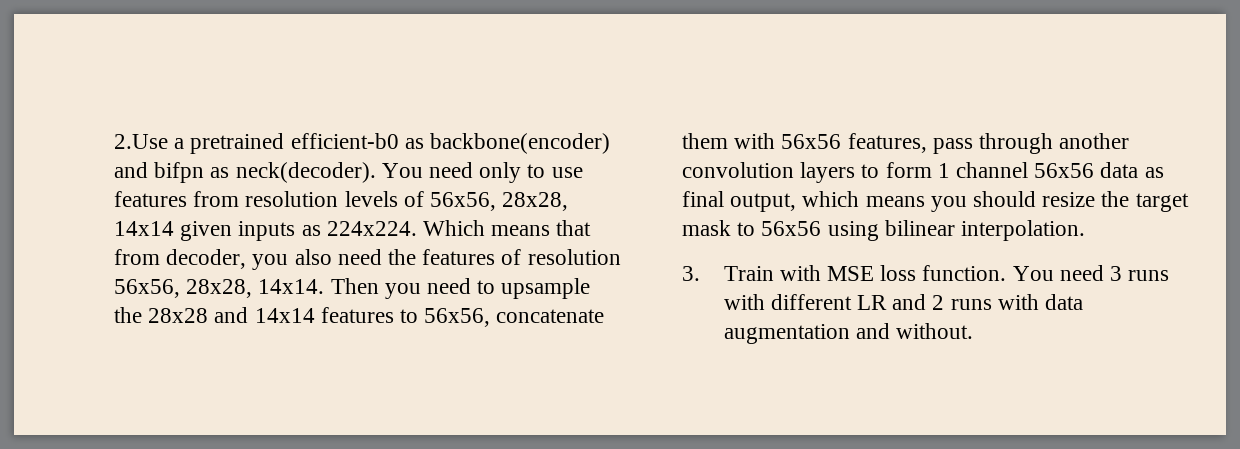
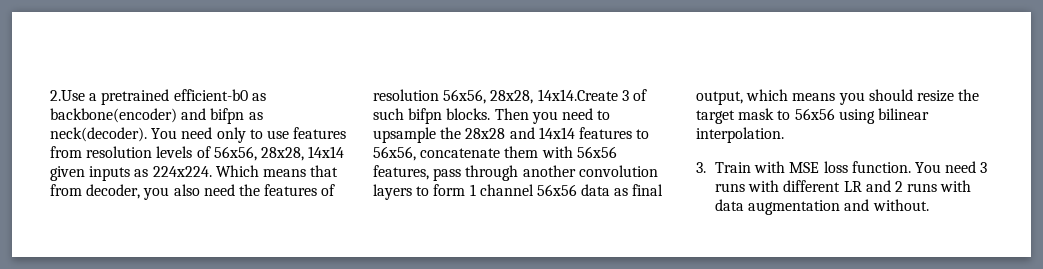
- Which means that from decoder, you also need the features of resolution 56x56, 28x28, 14x14.
+ Which means that from decoder, you also need the features of resolution 56x56, 28x28, 14x14.Create 3 of such bifpn blocks.

